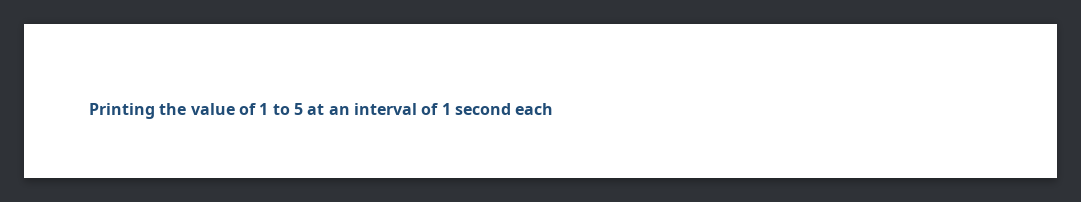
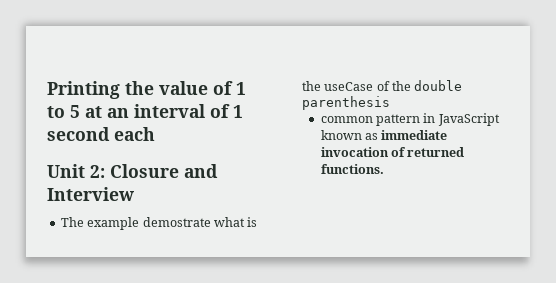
+ Unit 2: Closure and Interview
+ The example demostrate what is the useCase of the double parenthesis
+ common pattern in JavaScript known as immediate invocation of returned functions.

